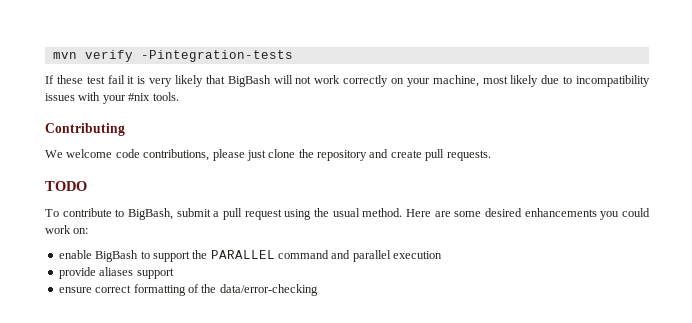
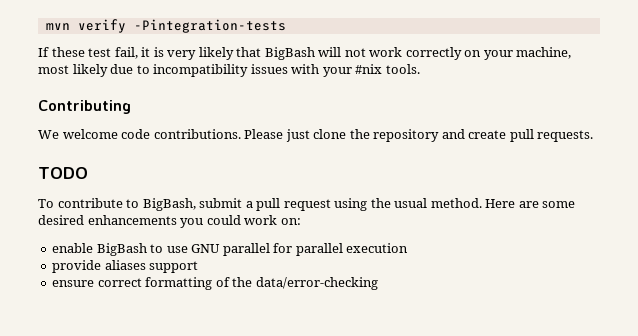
- If these test fail it is very likely that BigBash will not work correctly on your machine, most likely due to incompatibility issues with your #nix tools.
+ If these test fail, it is very likely that BigBash will not work correctly on your machine, most likely due to incompatibility issues with your #nix tools.
- We welcome code contributions, please just clone the repository and create pull requests.
+ We welcome code contributions. Please just clone the repository and create pull requests.
- enable BigBash to support the PARALLEL command and parallel execution
+ enable BigBash to use GNU parallel for parallel execution

